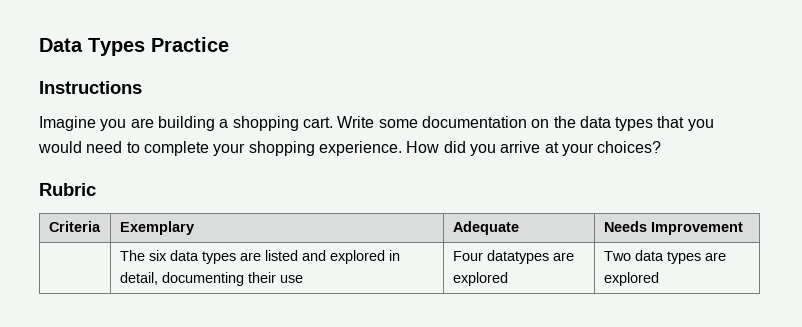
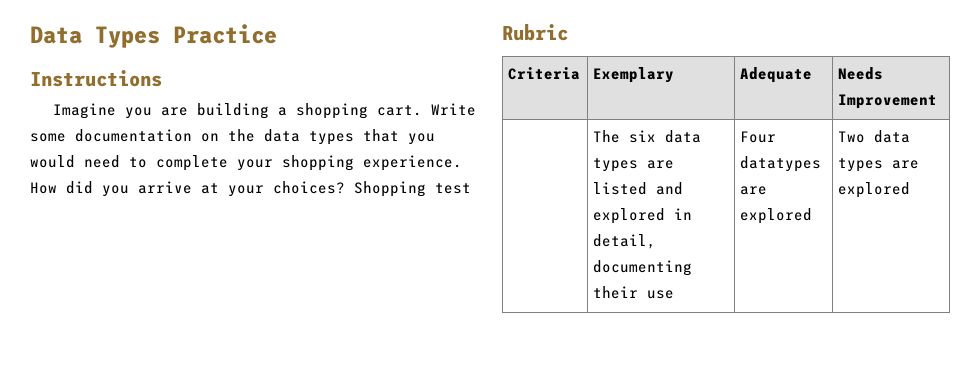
+ Shopping test

